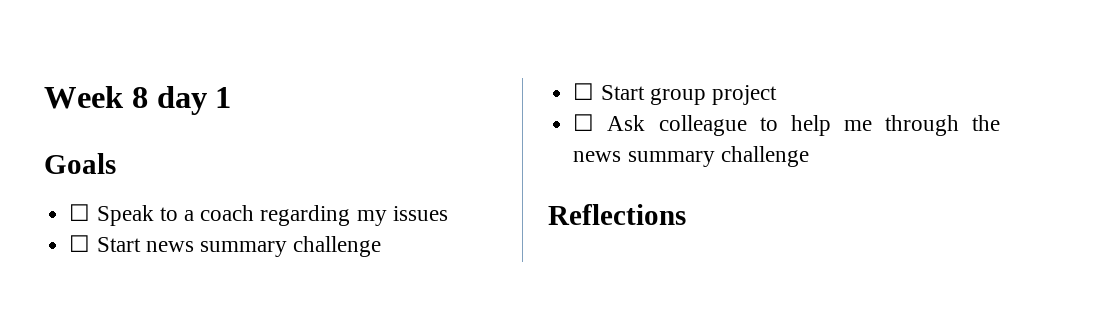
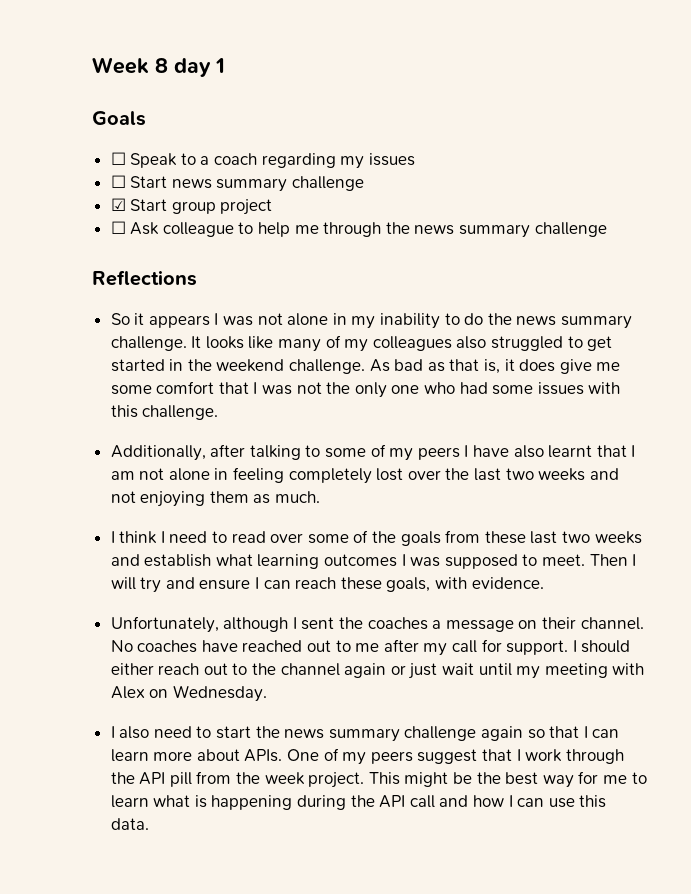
- ☐ Start group project
+ ☑ Start group project
+ So it appears I was not alone in my inability to do the news summary challenge. It looks like many of my colleagues also struggled to get started in the weekend challenge. As bad as that is, it does give me some comfort that I was not the only one who had some issues with this challenge.
+ Additionally, after talking to some of my peers I have also learnt that I am not alone in feeling completely lost over the last two weeks and not enjoying them as much.
+ I think I need to read over some of the goals from these last two weeks and establish what learning outcomes I was supposed to meet. Then I will try and ensure I can reach these goals, with evidence.
+ Unfortunately, although I sent the coaches a message on their channel. No coaches have reached out to me after my call for support. I should either reach out to the channel again or just wait until my meeting with Alex on Wednesday.
+ I also need to start the news summary challenge again so that I can learn more about APIs. One of my peers suggest that I work through the API pill from the week project. This might be the best way for me to learn what is happening during the API call and how I can use this data.

